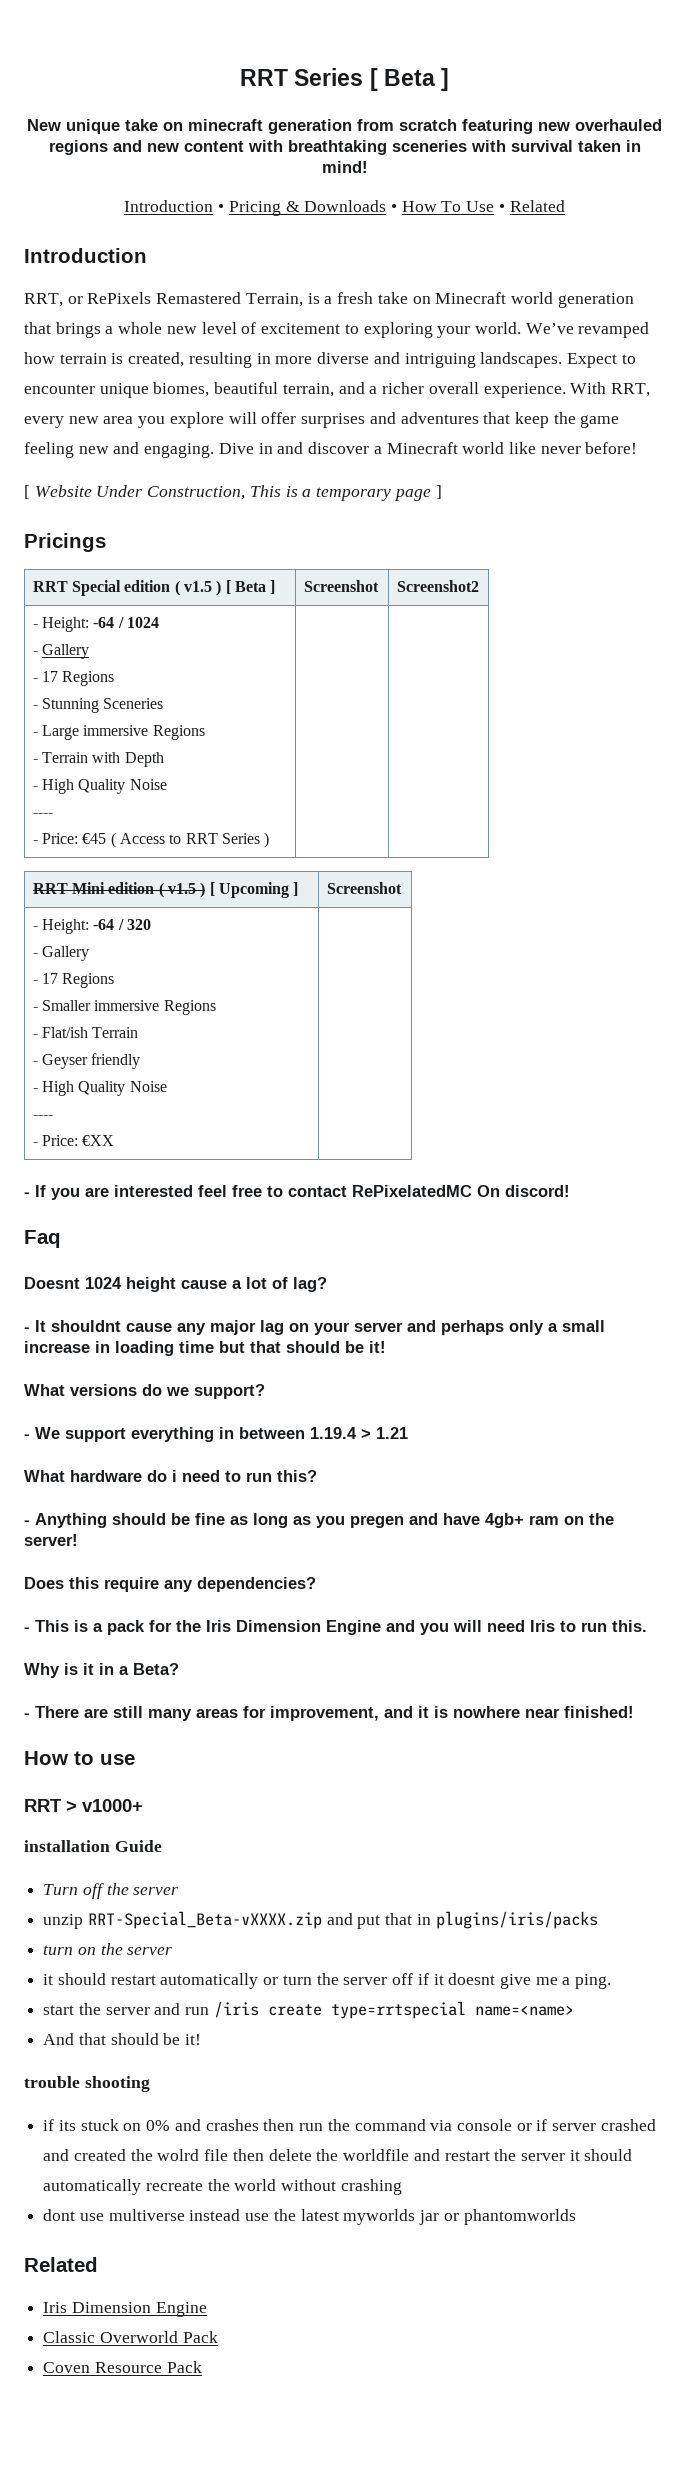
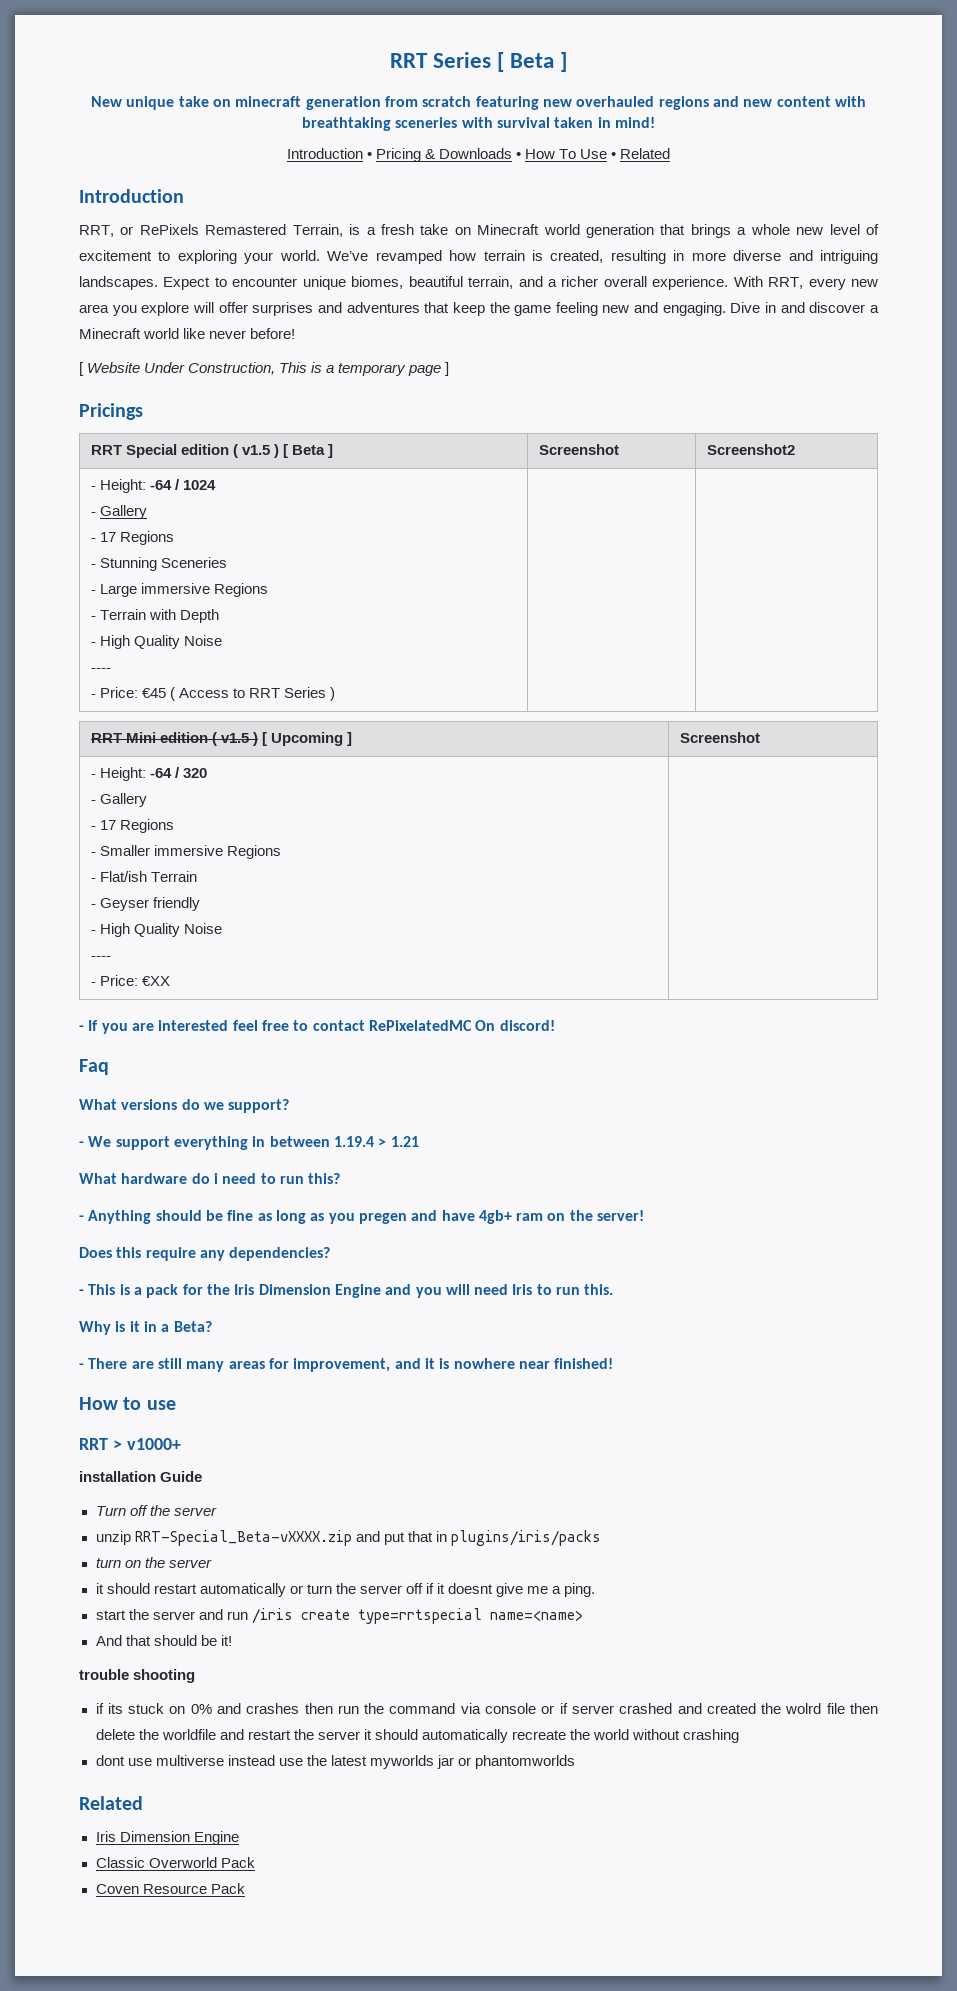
- Doesnt 1024 height cause a lot of lag?
- - It shouldnt cause any major lag on your server and perhaps only a small increase in loading time but that should be it!

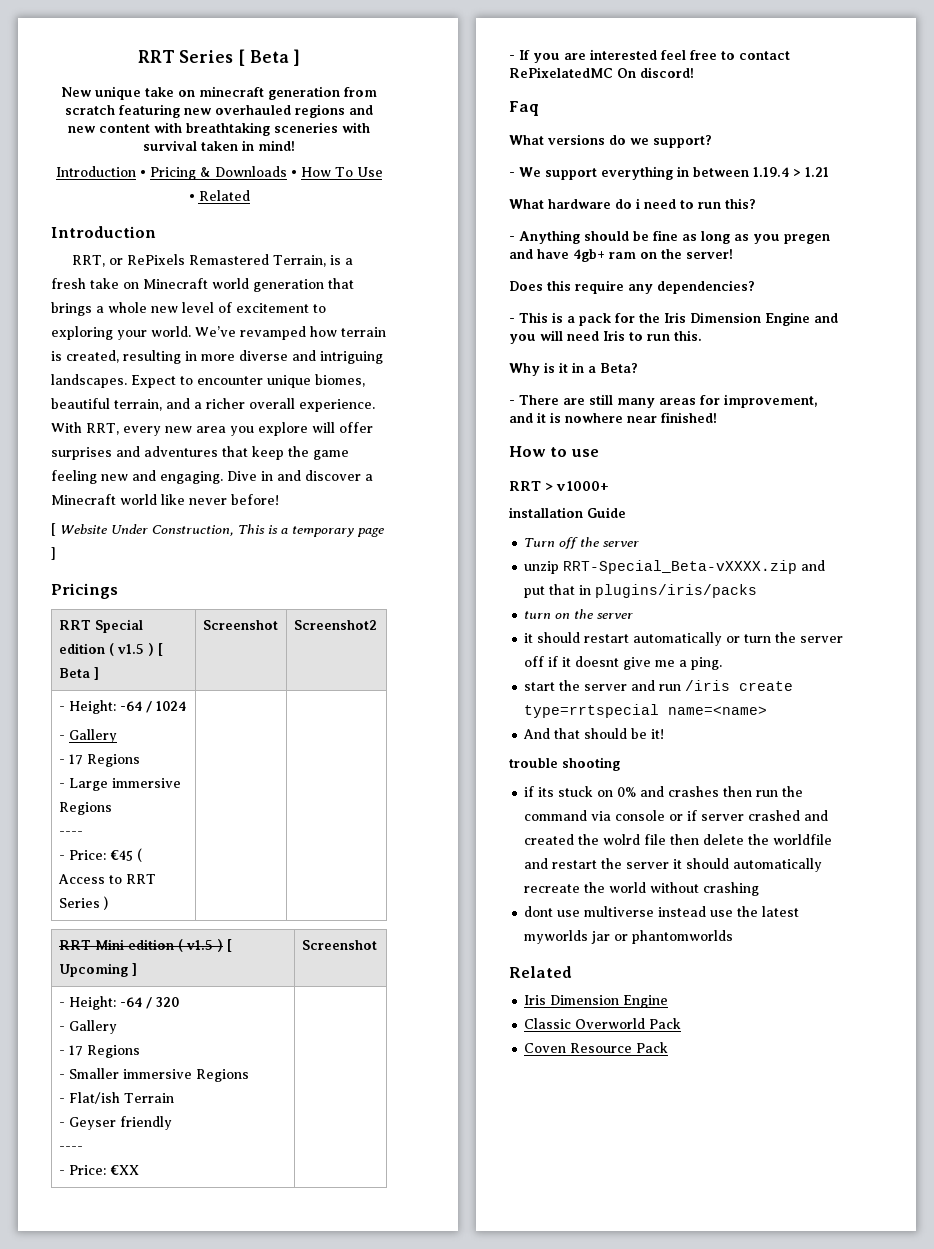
  - Height: -64 / 1024
  - Gallery
  - 17 Regions
- - Stunning Sceneries
  - Large immersive Regions
- - Terrain with Depth
- - High Quality Noise
  - Height: -64 / 320
  - Gallery
  - 17 Regions
  - Smaller immersive Regions
  - Flat/ish Terrain
  - Geyser friendly
- - High Quality Noise

